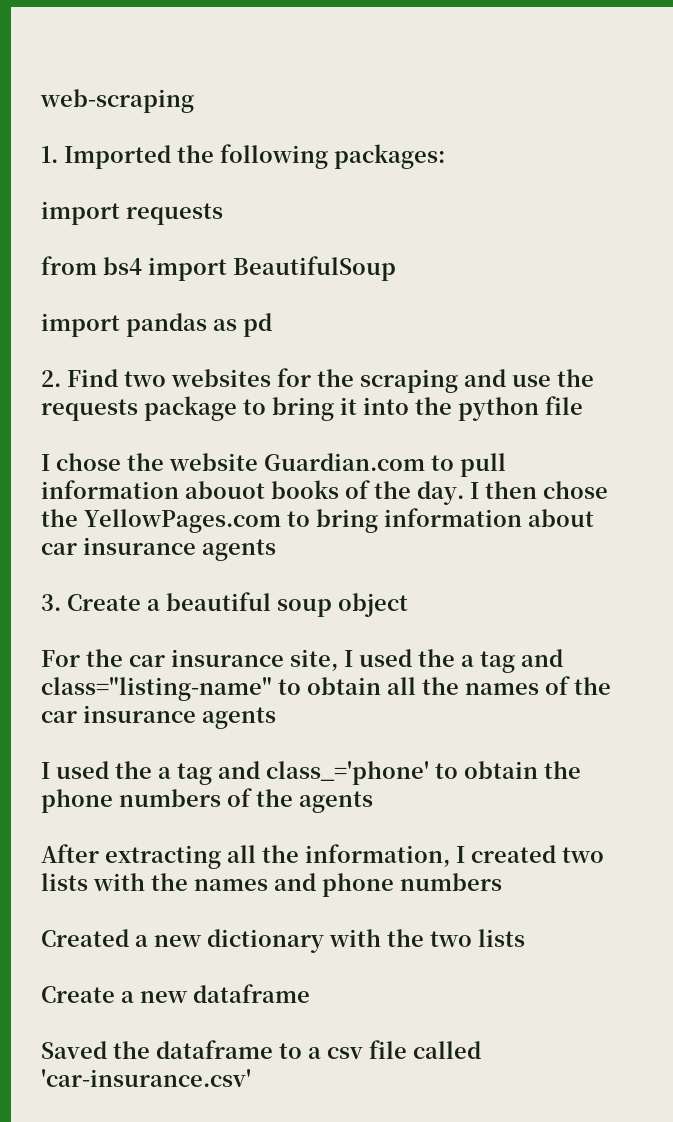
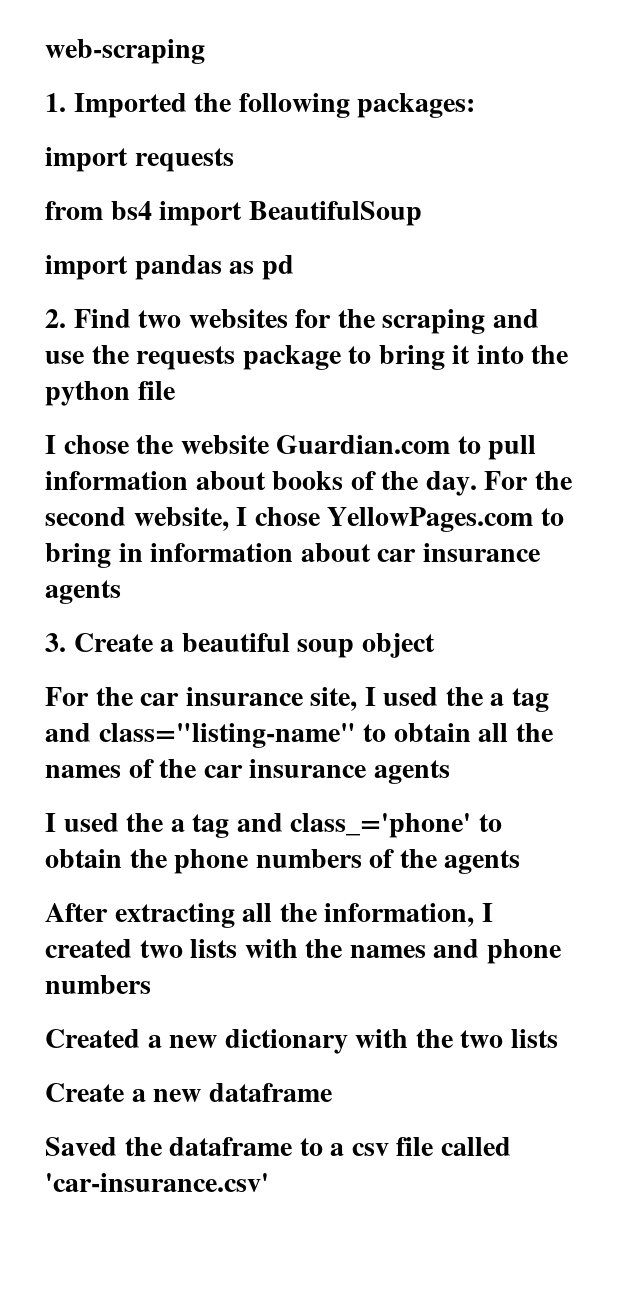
- I chose the website Guardian.com to pull information abouot books of the day.
+ I chose the website Guardian.com to pull information about books of the day.
- I then chose the YellowPages.com to bring information about car insurance agents
+ For the second website, I chose YellowPages.com to bring in information about car insurance agents

